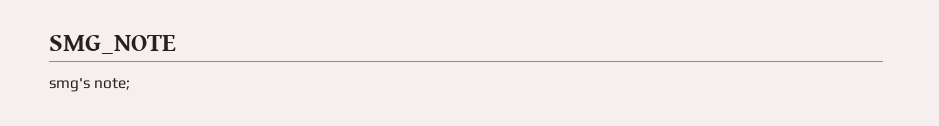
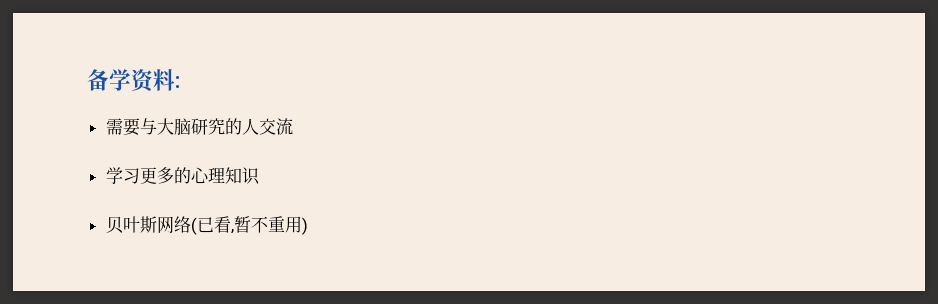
- SMG_NOTE
- smg's note;
+ 备学资料:
+ 需要与大脑研究的人交流
+ 学习更多的心理知识
+ 贝叶斯网络(已看,暂不重用)

